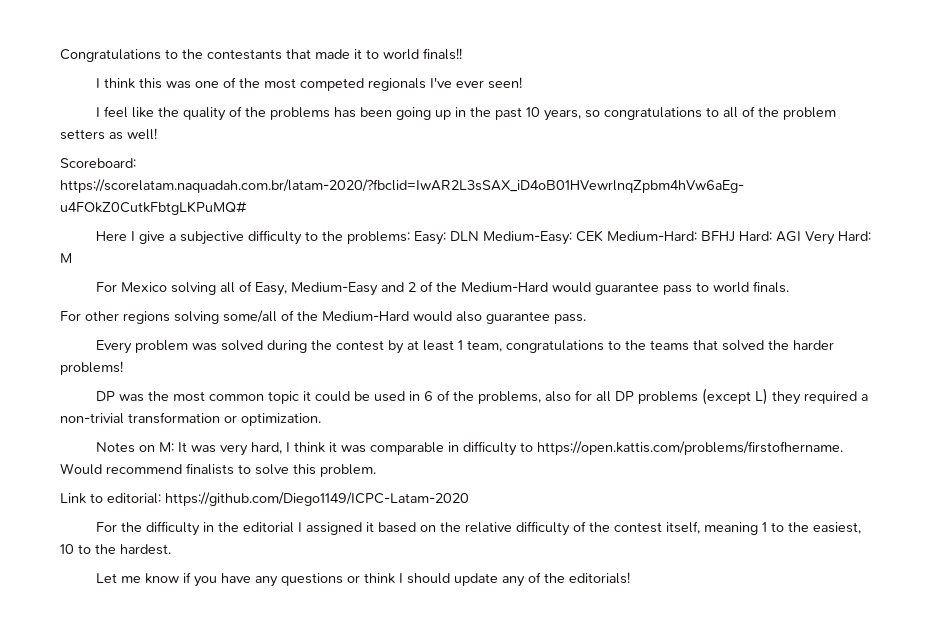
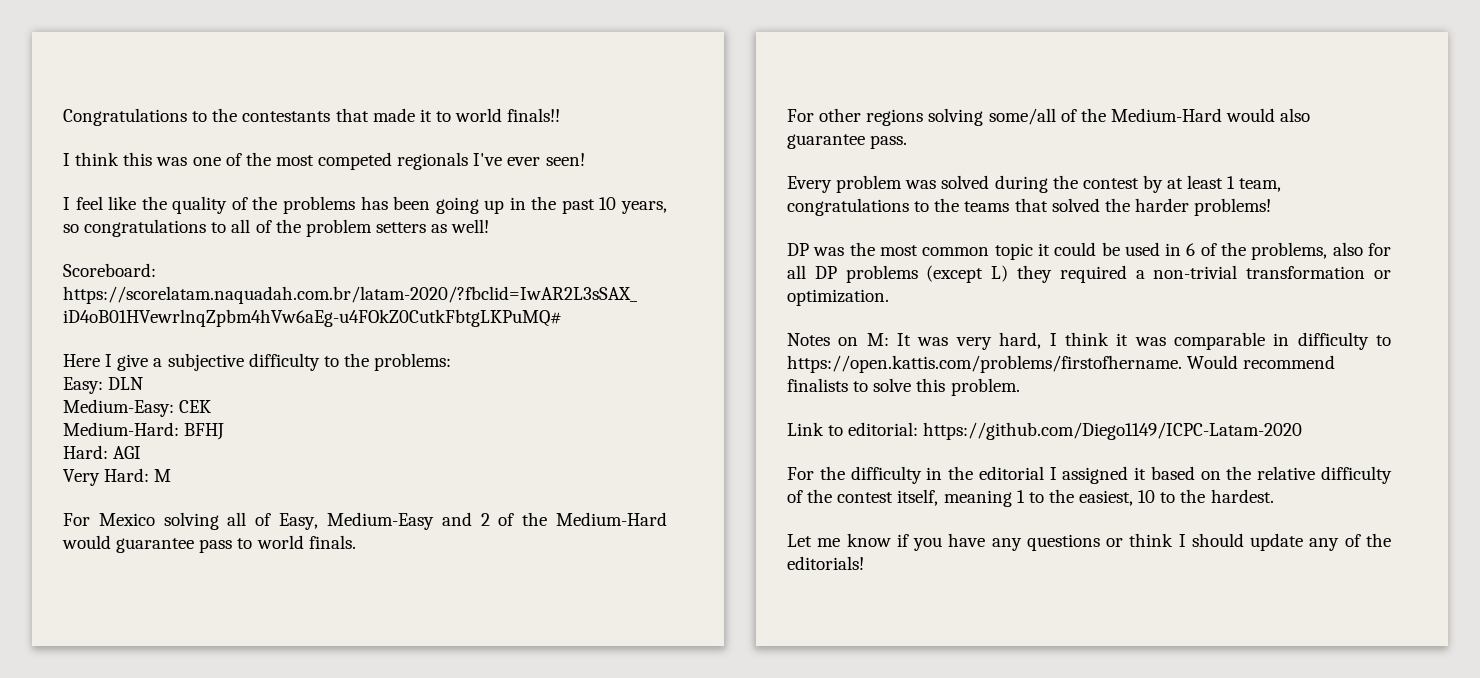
- Here I give a subjective difficulty to the problems: Easy: DLN Medium-Easy: CEK Medium-Hard: BFHJ Hard: AGI Very Hard: M
+ Here I give a subjective difficulty to the problems:
+ Easy: DLN
+ Medium-Easy: CEK
+ Medium-Hard: BFHJ
+ Hard: AGI
+ Very Hard: M

